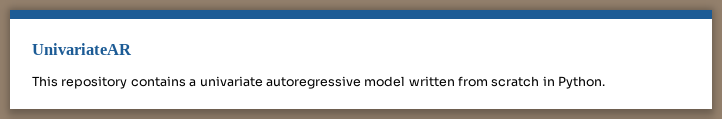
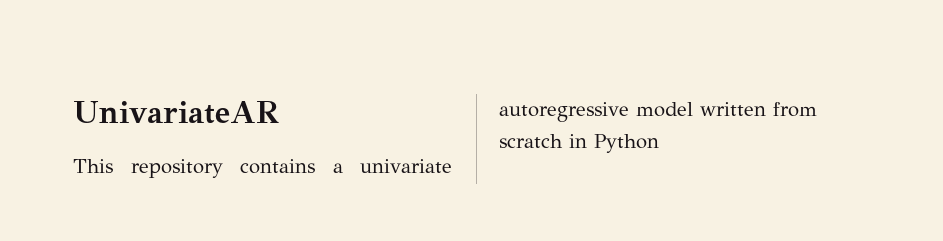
- This repository contains a univariate autoregressive model written from scratch in Python.
+ This repository contains a univariate autoregressive model written from scratch in Python

